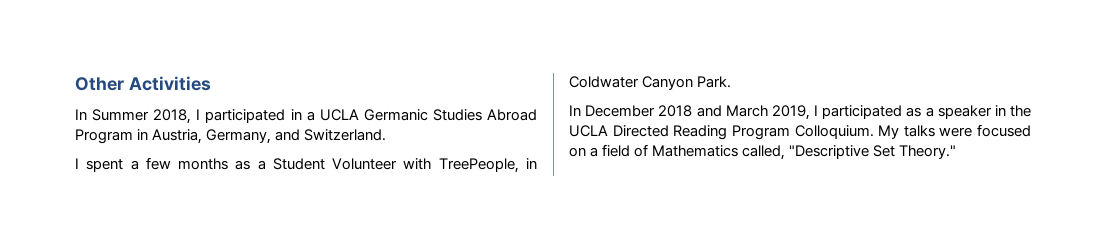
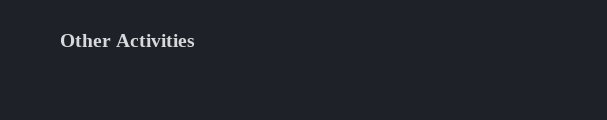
- In Summer 2018, I participated in a UCLA Germanic Studies Abroad Program in Austria, Germany, and Switzerland.
- I spent a few months as a Student Volunteer with TreePeople, in Coldwater Canyon Park.
- In December 2018 and March 2019, I participated as a speaker in the UCLA Directed Reading Program Colloquium. My talks were focused on a field of Mathematics called, "Descriptive Set Theory."

